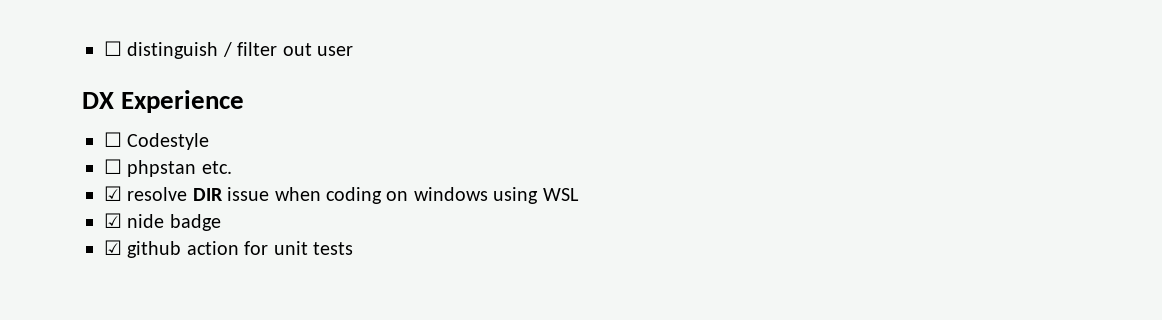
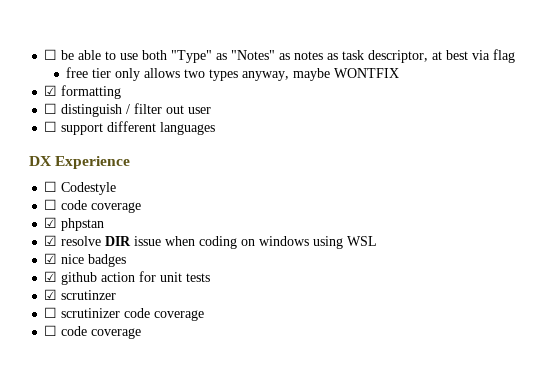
+ ☐ be able to use both "Type" as "Notes" as notes as task descriptor, at best via flag
+ free tier only allows two types anyway, maybe WONTFIX
+ ☑ formatting
+ ☐ support different languages
  ☐ Codestyle
- ☐ phpstan etc.
+ ☐ code coverage
+ ☑ phpstan
- ☑ nide badge
+ ☑ nice badges
+ ☑ scrutinzer
+ ☐ scrutinizer code coverage
+ ☐ code coverage

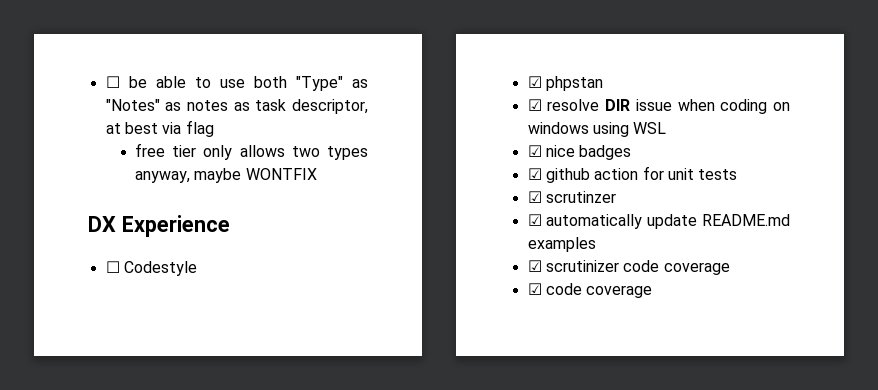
- ☑ formatting
- ☐ distinguish / filter out user
- ☐ support different languages
  ☐ Codestyle
- ☐ code coverage
- ☐ scrutinizer code coverage
- ☐ code coverage
+ ☑ automatically update README.md examples
+ ☑ scrutinizer code coverage
+ ☑ code coverage

